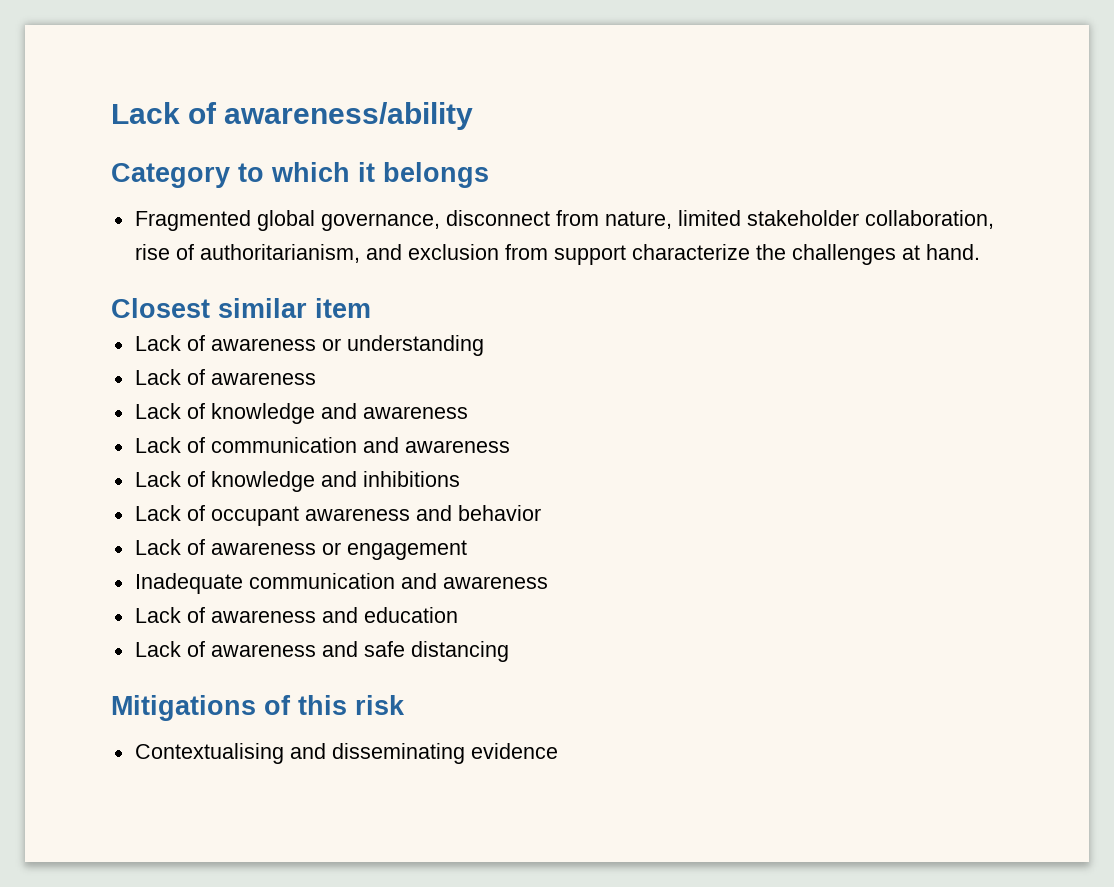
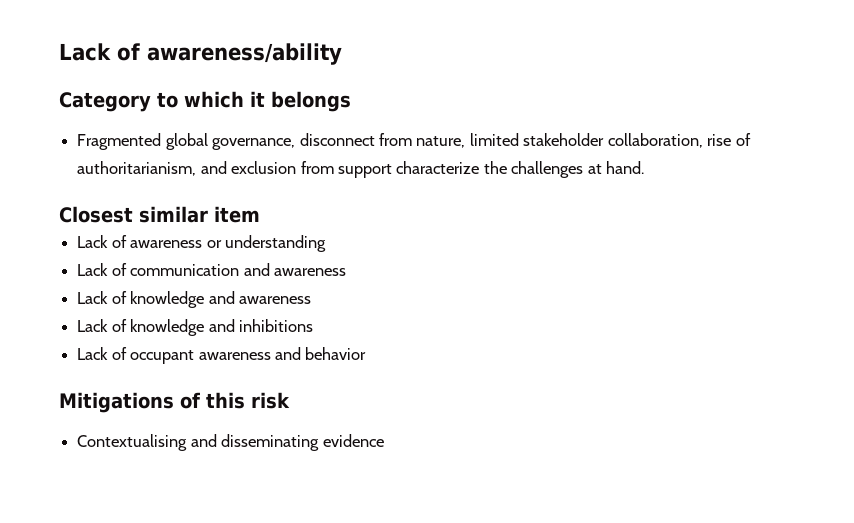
  Lack of awareness or understanding
- Lack of awareness
+ Lack of communication and awareness
- Lack of communication and awareness
- Lack of awareness or engagement
- Inadequate communication and awareness
- Lack of awareness and education
- Lack of awareness and safe distancing

